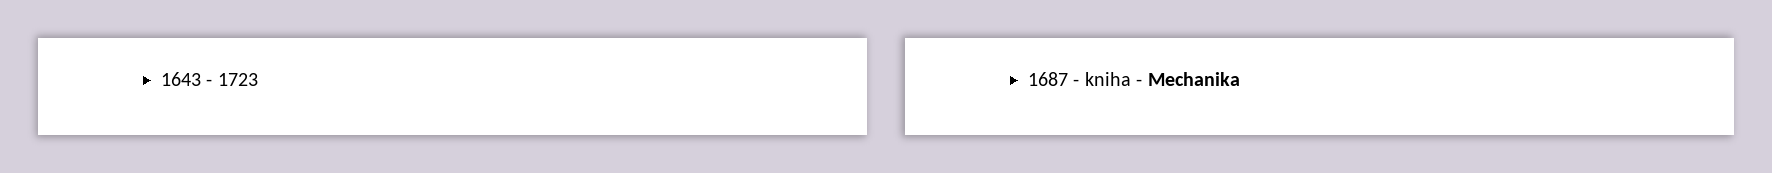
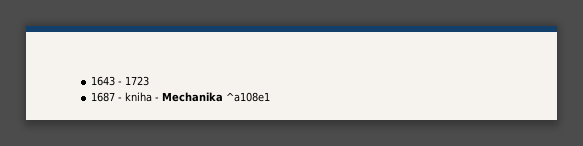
- 1687 - kniha - Mechanika
+ 1687 - kniha - Mechanika ^a108e1

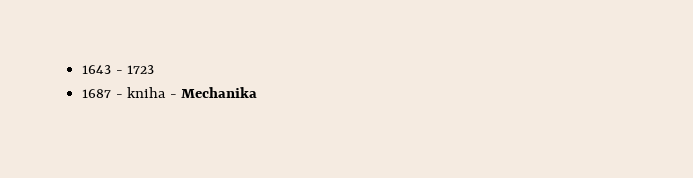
- 1687 - kniha - Mechanika ^a108e1
+ 1687 - kniha - Mechanika

